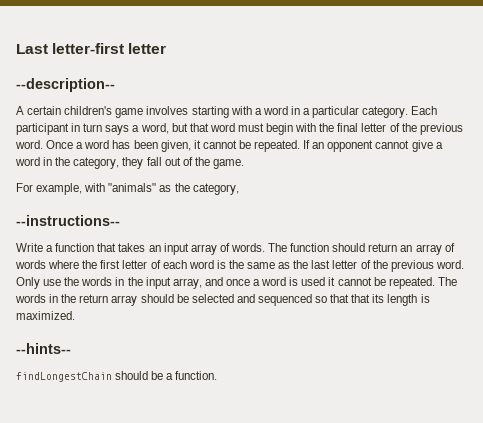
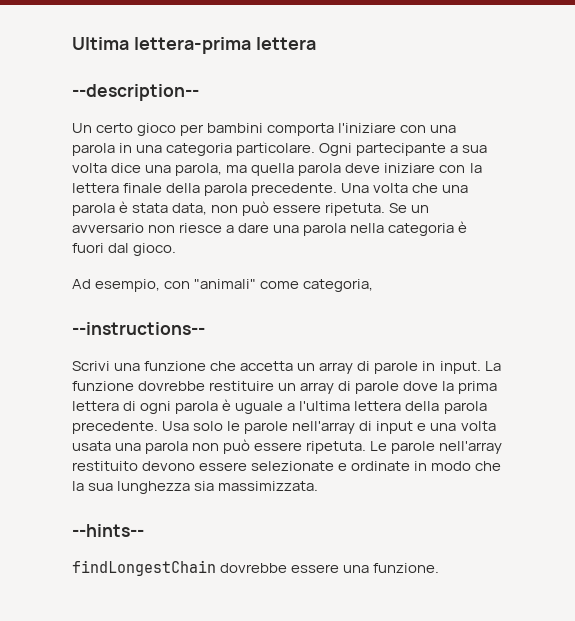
- Last letter-first letter
+ Ultima lettera-prima lettera
  --description--
- A certain children's game involves starting with a word in a particular category. Each participant in turn says a word, but that word must begin with the final letter of the previous word. Once a word has been given, it cannot be repeated. If an opponent cannot give a word in the category, they fall out of the game.
- For example, with "animals" as the category,
+ Un certo gioco per bambini comporta l'iniziare con una parola in una categoria particolare. Ogni partecipante a sua volta dice una parola, ma quella parola deve iniziare con la lettera finale della parola precedente. Una volta che una parola è stata data, non può essere ripetuta. Se un avversario non riesce a dare una parola nella categoria è fuori dal gioco.
+ Ad esempio, con "animali" come categoria,
  --instructions--
- Write a function that takes an input array of words. The function should return an array of words where the first letter of each word is the same as the last letter of the previous word. Only use the words in the input array, and once a word is used it cannot be repeated. The words in the return array should be selected and sequenced so that that its length is maximized.
+ Scrivi una funzione che accetta un array di parole in input. La funzione dovrebbe restituire un array di parole dove la prima lettera di ogni parola è uguale a l'ultima lettera della parola precedente. Usa solo le parole nell'array di input e una volta usata una parola non può essere ripetuta. Le parole nell'array restituito devono essere selezionate e ordinate in modo che la sua lunghezza sia massimizzata.
  --hints--
- findLongestChain should be a function.
+ findLongestChain dovrebbe essere una funzione.

